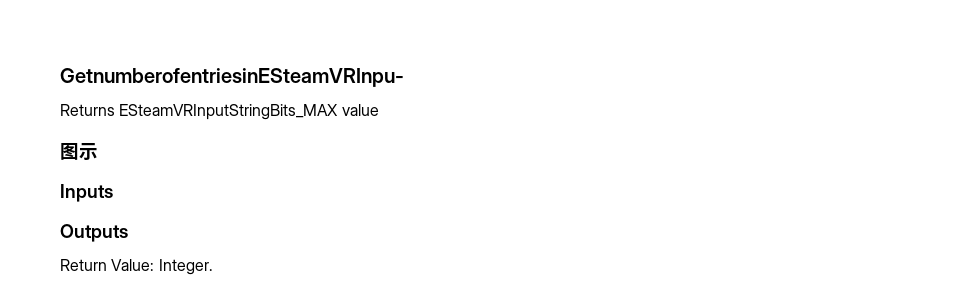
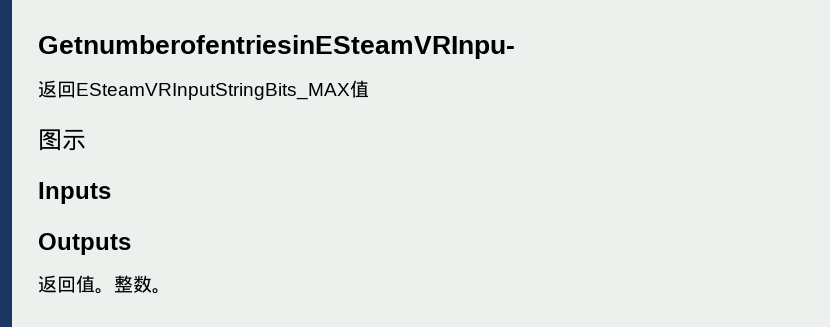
- Returns ESteamVRInputStringBits_MAX value
+ 返回ESteamVRInputStringBits_MAX值
- Return Value: Integer.
+ 返回值。整数。

